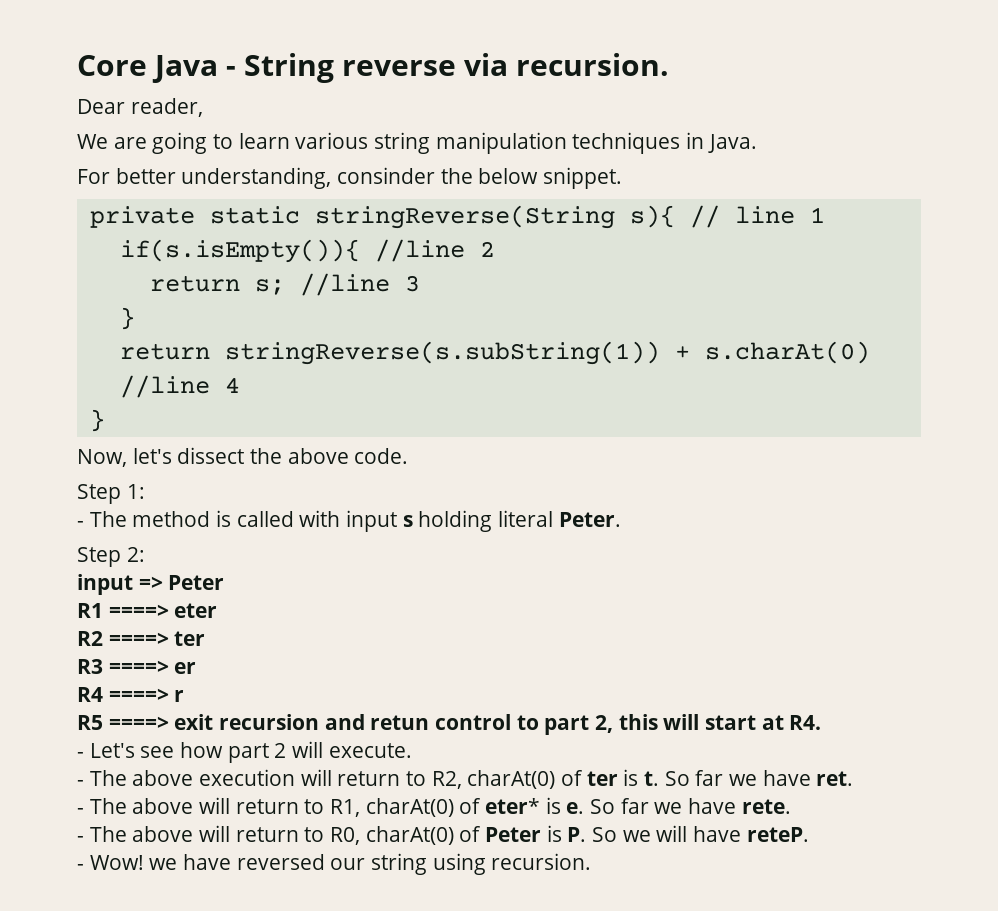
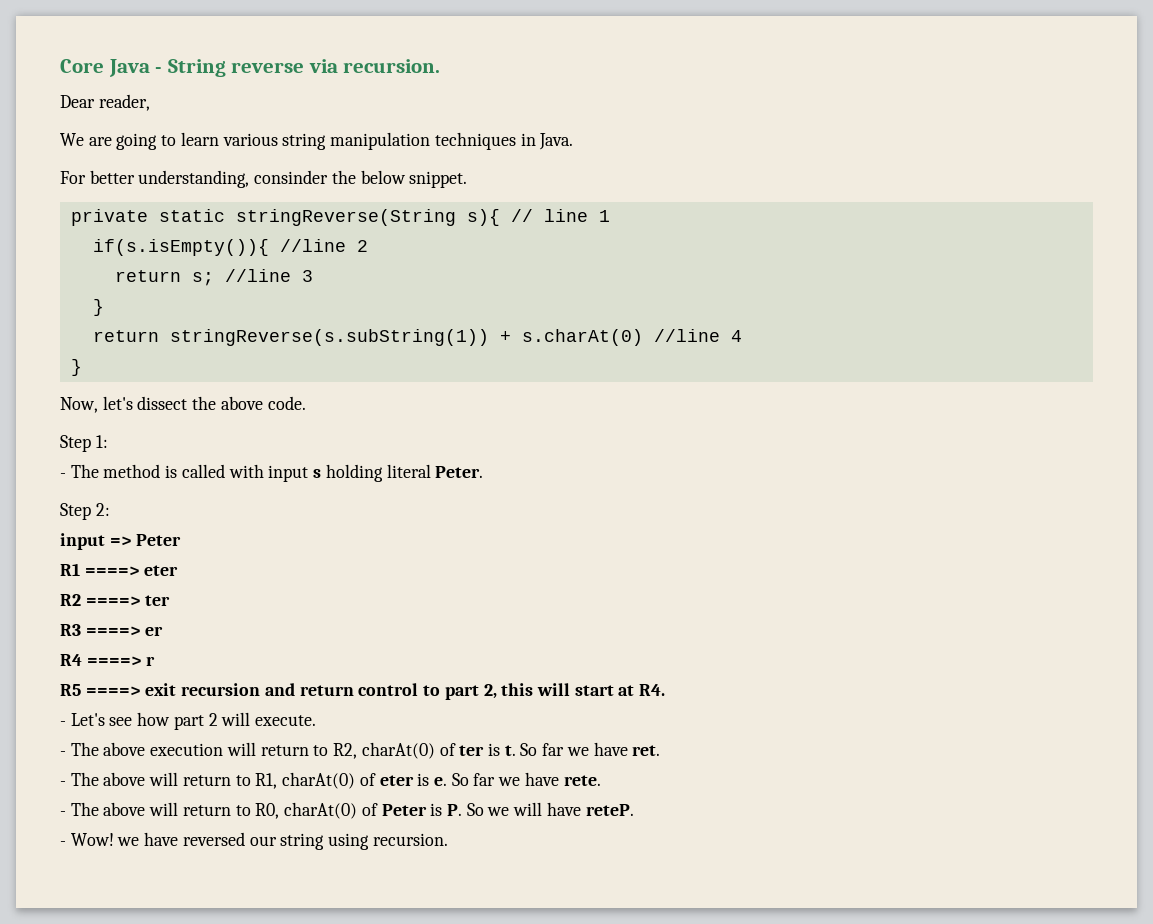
- R5 ====> exit recursion and retun control to part 2, this will start at R4.
+ R5 ====> exit recursion and return control to part 2, this will start at R4.
- - The above will return to R1, charAt(0) of eter* is e.
+ - The above will return to R1, charAt(0) of eter is e.

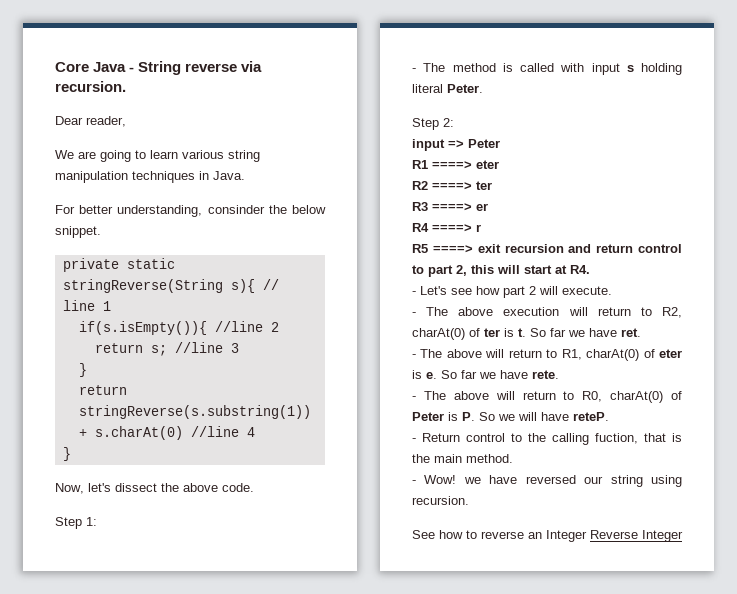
- return stringReverse(s.subString(1)) + s.charAt(0) //line 4
+ return stringReverse(s.substring(1)) + s.charAt(0) //line 4
+ - Return control to the calling fuction, that is the main method.
+ See how to reverse an Integer Reverse Integer

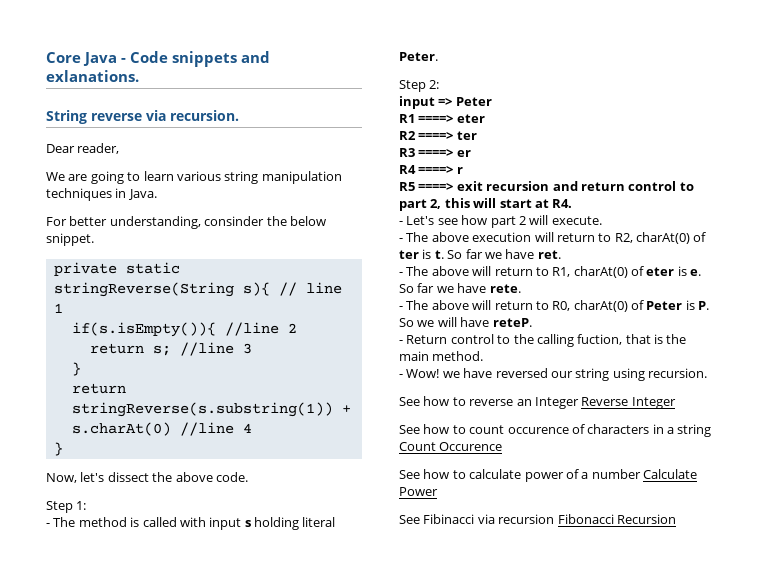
- Core Java - String reverse via recursion.
+ Core Java - Code snippets and exlanations.
+ String reverse via recursion.
+ See how to count occurence of characters in a string Count Occurence
+ See how to calculate power of a number Calculate Power
+ See Fibinacci via recursion Fibonacci Recursion

